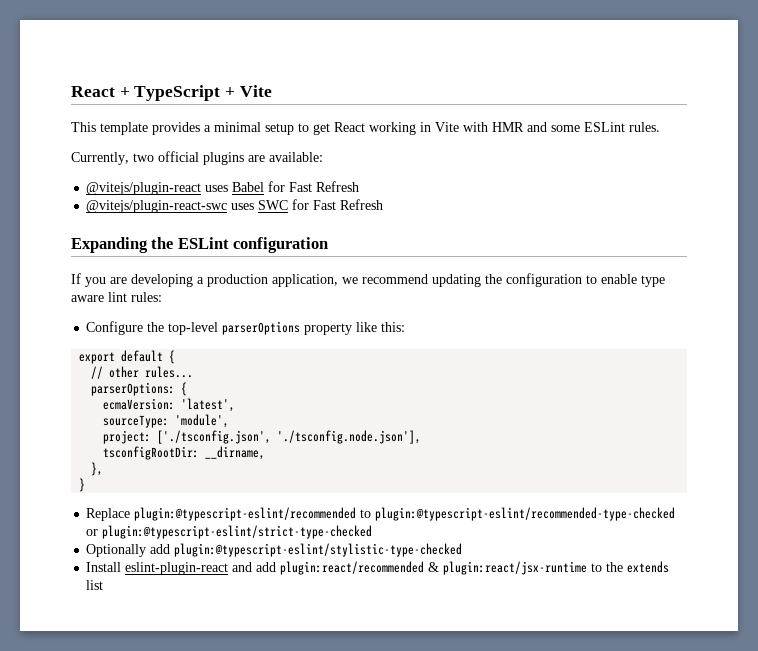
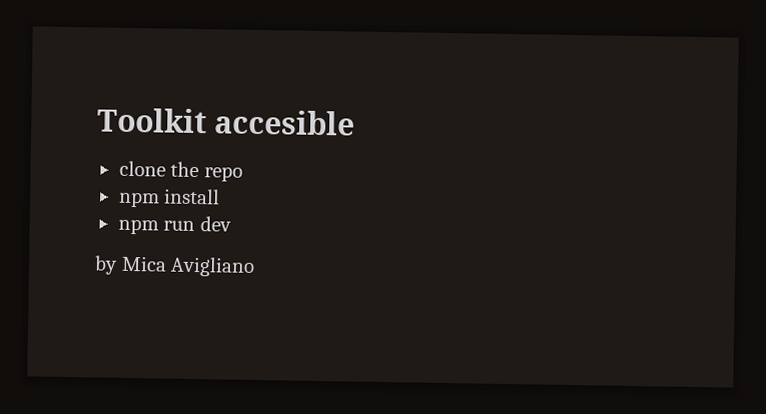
- React + TypeScript + Vite
- This template provides a minimal setup to get React working in Vite with HMR and some ESLint rules.
- Currently, two official plugins are available:
- @vitejs/plugin-react uses Babel for Fast Refresh
- @vitejs/plugin-react-swc uses SWC for Fast Refresh
- Expanding the ESLint configuration
- If you are developing a production application, we recommend updating the configuration to enable type aware lint rules:
- Configure the top-level parserOptions property like this:
- export default {
- // other rules...
- parserOptions: {
- ecmaVersion: 'latest',
- sourceType: 'module',
- project: ['./tsconfig.json', './tsconfig.node.json'],
- tsconfigRootDir: __dirname,
- },
- }
- Replace plugin:@typescript-eslint/recommended to plugin:@typescript-eslint/recommended-type-checked or plugin:@typescript-eslint/strict-type-checked
- Optionally add plugin:@typescript-eslint/stylistic-type-checked
- Install eslint-plugin-react and add plugin:react/recommended & plugin:react/jsx-runtime to the extends list
+ Toolkit accesible
+ clone the repo
+ npm install
+ npm run dev
+ by Mica Avigliano

